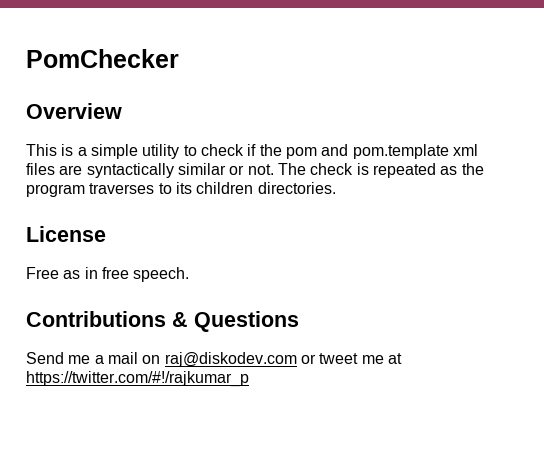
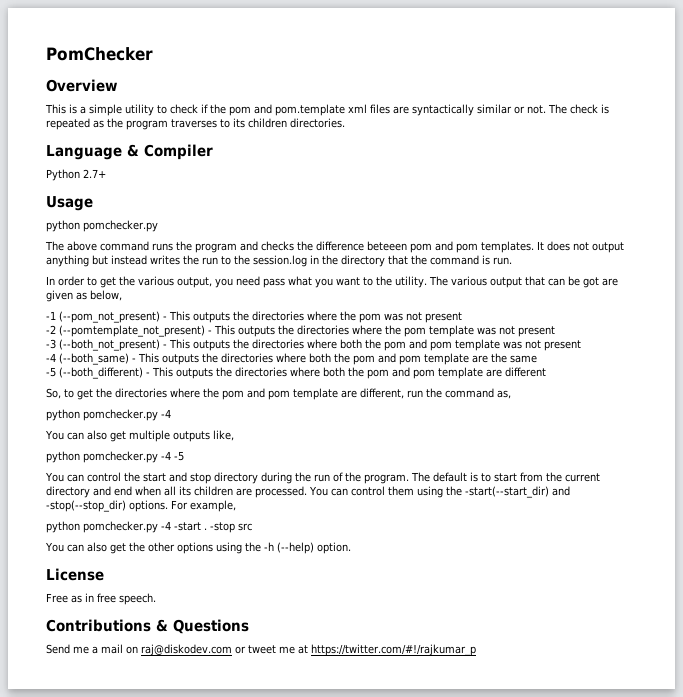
+ Language & Compiler
+ Python 2.7+
+ Usage
+ python pomchecker.py
+ The above command runs the program and checks the difference beteeen pom and pom templates. It does not output anything but instead writes the run to the session.log in the directory that the command is run.
+ In order to get the various output, you need pass what you want to the utility. The various output that can be got are given as below,
+ -1 (--pom_not_present) - This outputs the directories where the pom was not present
+ -2 (--pomtemplate_not_present) - This outputs the directories where the pom template was not present
+ -3 (--both_not_present) - This outputs the directories where both the pom and pom template was not present
+ -4 (--both_same) - This outputs the directories where both the pom and pom template are the same
+ -5 (--both_different) - This outputs the directories where both the pom and pom template are different
+ So, to get the directories where the pom and pom template are different, run the command as,
+ python pomchecker.py -4
+ You can also get multiple outputs like,
+ python pomchecker.py -4 -5
+ You can control the start and stop directory during the run of the program. The default is to start from the current directory and end when all its children are processed. You can control them using the -start(--start_dir) and -stop(--stop_dir) options. For example,
+ python pomchecker.py -4 -start . -stop src
+ You can also get the other options using the -h (--help) option.

